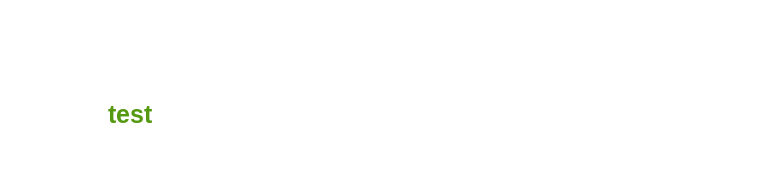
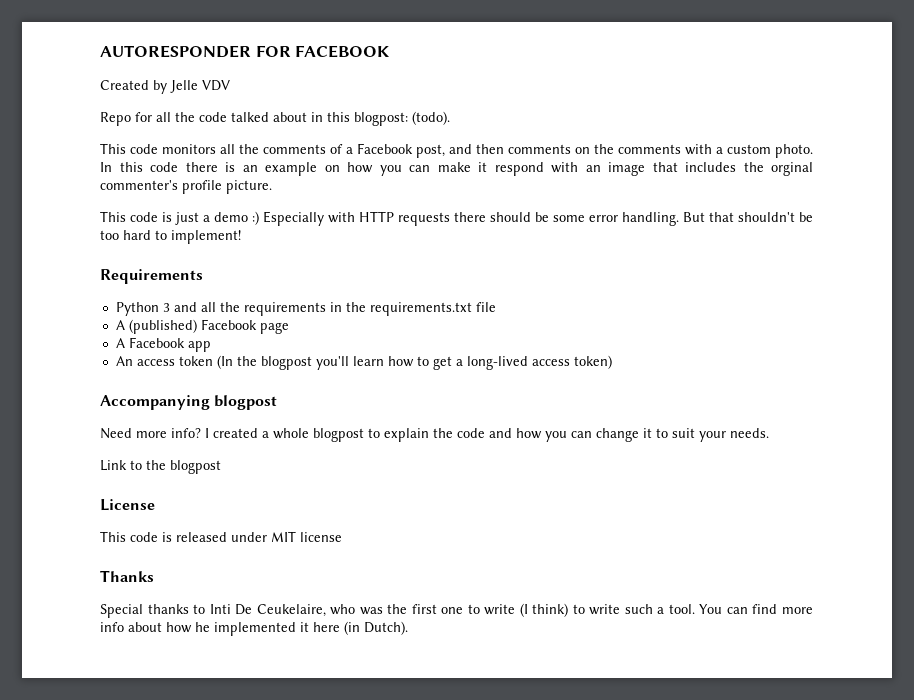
- test
+ AUTORESPONDER FOR FACEBOOK
+ Created by Jelle VDV
+ Repo for all the code talked about in this blogpost: (todo).
+ This code monitors all the comments of a Facebook post, and then comments on the comments with a custom photo. In this code there is an example on how you can make it respond with an image that includes the orginal commenter's profile picture.
+ This code is just a demo :) Especially with HTTP requests there should be some error handling. But that shouldn't be too hard to implement!
+ Requirements
+ Python 3 and all the requirements in the requirements.txt file
+ A (published) Facebook page
+ A Facebook app
+ An access token (In the blogpost you'll learn how to get a long-lived access token)
+ Accompanying blogpost
+ Need more info? I created a whole blogpost to explain the code and how you can change it to suit your needs.
+ Link to the blogpost
+ License
+ This code is released under MIT license
+ Thanks
+ Special thanks to Inti De Ceukelaire, who was the first one to write (I think) to write such a tool. You can find more info about how he implemented it here (in Dutch).

